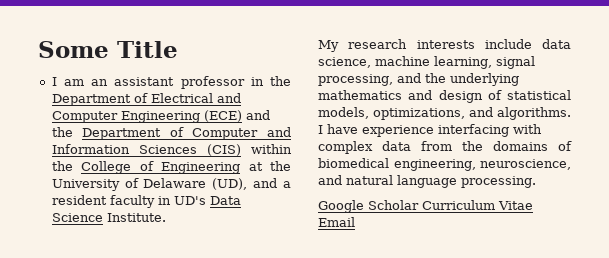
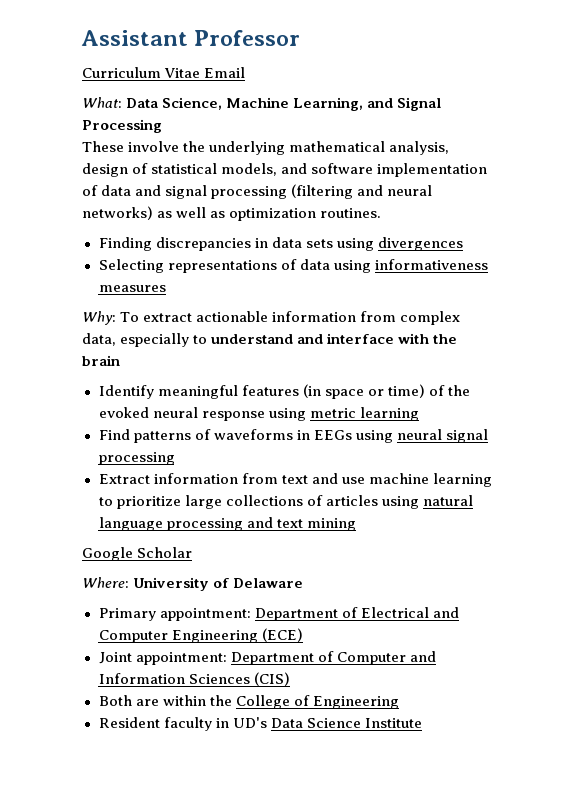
- Some Title
- I am an assistant professor in the Department of Electrical and Computer Engineering (ECE) and the Department of Computer and Information Sciences (CIS) within the College of Engineering at the University of Delaware (UD), and a resident faculty in UD's Data Science Institute.
- My research interests include data science, machine learning, signal processing, and the underlying mathematics and design of statistical models, optimizations, and algorithms. I have experience interfacing with complex data from the domains of biomedical engineering, neuroscience, and natural language processing.
- Google Scholar Curriculum Vitae Email
+ Assistant Professor
+ Curriculum Vitae Email
+ What: Data Science, Machine Learning, and Signal Processing
+ These involve the underlying mathematical analysis, design of statistical models, and software implementation of data and signal processing (filtering and neural networks) as well as optimization routines.
+ Finding discrepancies in data sets using divergences
+ Selecting representations of data using informativeness measures
+ Why: To extract actionable information from complex data, especially to understand and interface with the brain
+ Identify meaningful features (in space or time) of the evoked neural response using metric learning
+ Find patterns of waveforms in EEGs using neural signal processing
+ Extract information from text and use machine learning to prioritize large collections of articles using natural language processing and text mining
+ Google Scholar
+ Where: University of Delaware
+ Primary appointment: Department of Electrical and Computer Engineering (ECE)
+ Joint appointment: Department of Computer and Information Sciences (CIS)
+ Both are within the College of Engineering
+ Resident faculty in UD's Data Science Institute

